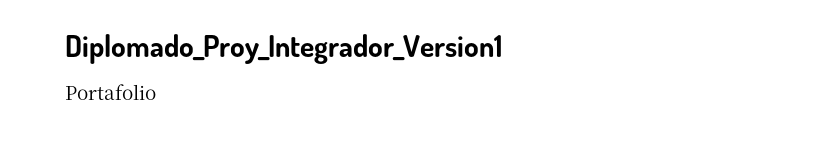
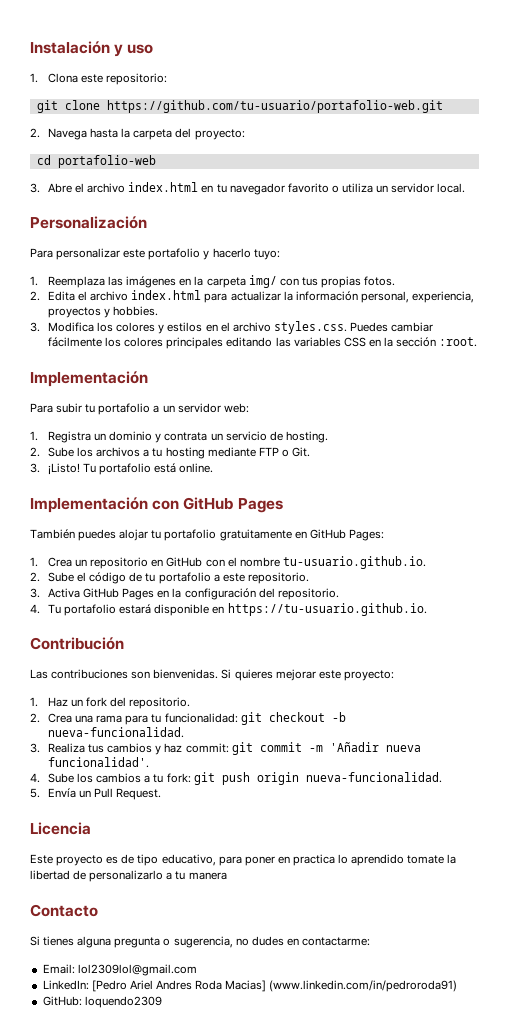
- Diplomado_Proy_Integrador_Version1
- Portafolio
+ Instalación y uso
+ 1. Clona este repositorio:
+ git clone https://github.com/tu-usuario/portafolio-web.git
+ 2. Navega hasta la carpeta del proyecto:
+ cd portafolio-web
+ 3. Abre el archivo index.html en tu navegador favorito o utiliza un servidor local.
+ Personalización
+ Para personalizar este portafolio y hacerlo tuyo:
+ 1. Reemplaza las imágenes en la carpeta img/ con tus propias fotos.
+ 2. Edita el archivo index.html para actualizar la información personal, experiencia, proyectos y hobbies.
+ 3. Modifica los colores y estilos en el archivo styles.css. Puedes cambiar fácilmente los colores principales editando las variables CSS en la sección :root.
+ Implementación
+ Para subir tu portafolio a un servidor web:
+ 1. Registra un dominio y contrata un servicio de hosting.
+ 2. Sube los archivos a tu hosting mediante FTP o Git.
+ 3. ¡Listo! Tu portafolio está online.
+ Implementación con GitHub Pages
+ También puedes alojar tu portafolio gratuitamente en GitHub Pages:
+ 1. Crea un repositorio en GitHub con el nombre tu-usuario.github.io.
+ 2. Sube el código de tu portafolio a este repositorio.
+ 3. Activa GitHub Pages en la configuración del repositorio.
+ 4. Tu portafolio estará disponible en https://tu-usuario.github.io.
+ Contribución
+ Las contribuciones son bienvenidas. Si quieres mejorar este proyecto:
+ 1. Haz un fork del repositorio.
+ 2. Crea una rama para tu funcionalidad: git checkout -b nueva-funcionalidad.
+ 3. Realiza tus cambios y haz commit: git commit -m 'Añadir nueva funcionalidad'.
+ 4. Sube los cambios a tu fork: git push origin nueva-funcionalidad.
+ 5. Envía un Pull Request.
+ Licencia
+ Este proyecto es de tipo educativo, para poner en practica lo aprendido tomate la libertad de personalizarlo a tu manera
+ Contacto
+ Si tienes alguna pregunta o sugerencia, no dudes en contactarme:
+ Email: lol2309lol@gmail.com
+ LinkedIn: [Pedro Ariel Andres Roda Macias] (www.linkedin.com/in/pedroroda91)
+ GitHub: loquendo2309

